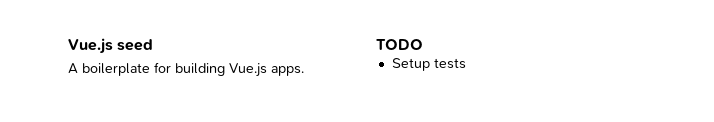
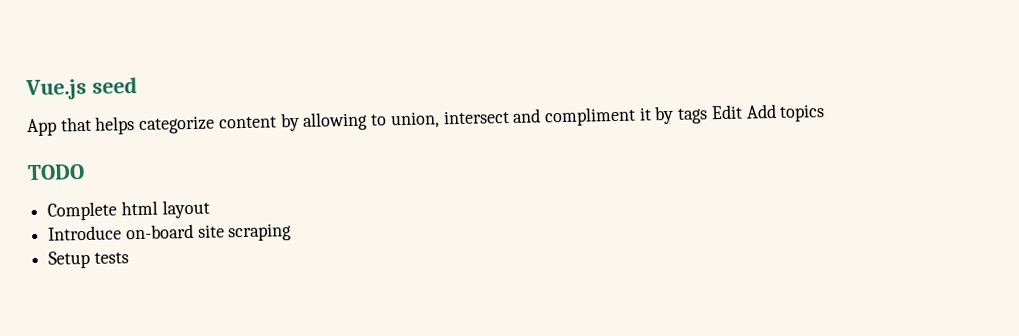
- A boilerplate for building Vue.js apps.
+ App that helps categorize content by allowing to union, intersect and compliment it by tags Edit Add topics
  TODO
+ Complete html layout
+ Introduce on-board site scraping

